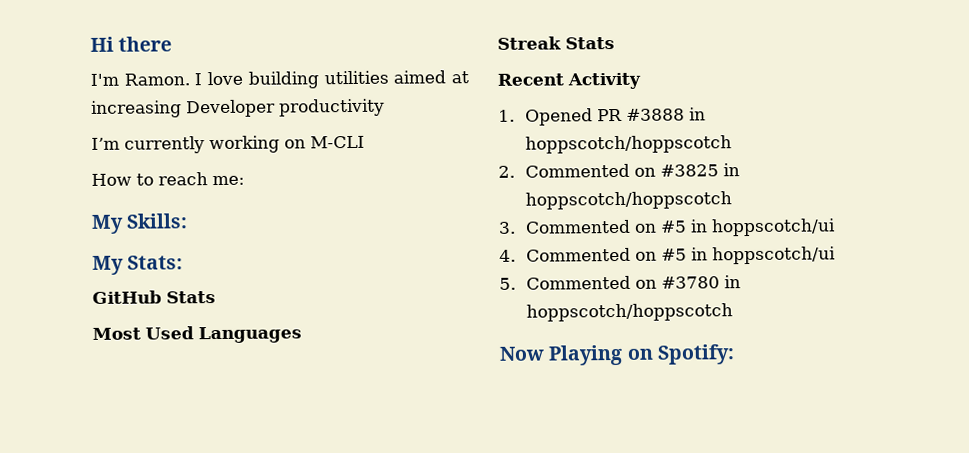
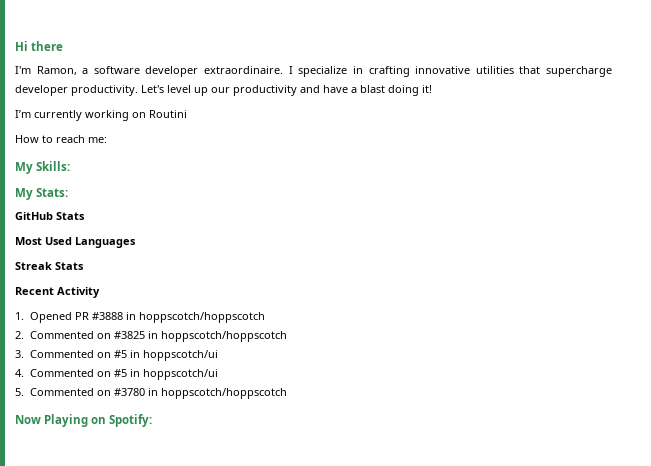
- I'm Ramon. I love building utilities aimed at increasing Developer productivity
+ I'm Ramon, a software developer extraordinaire. I specialize in crafting innovative utilities that supercharge developer productivity. Let's level up our productivity and have a blast doing it!
- I’m currently working on M-CLI
+ I’m currently working on Routini

